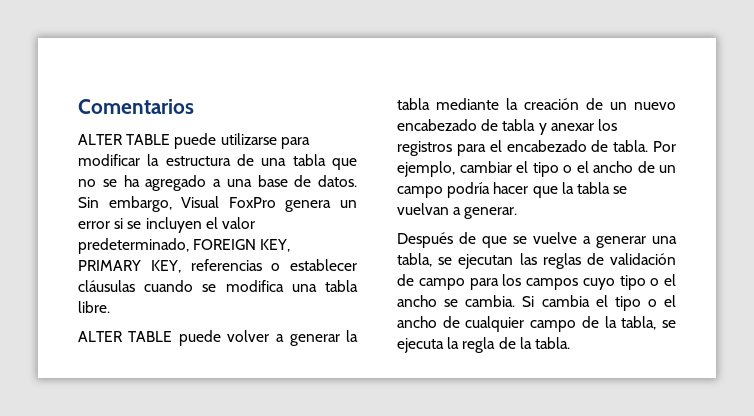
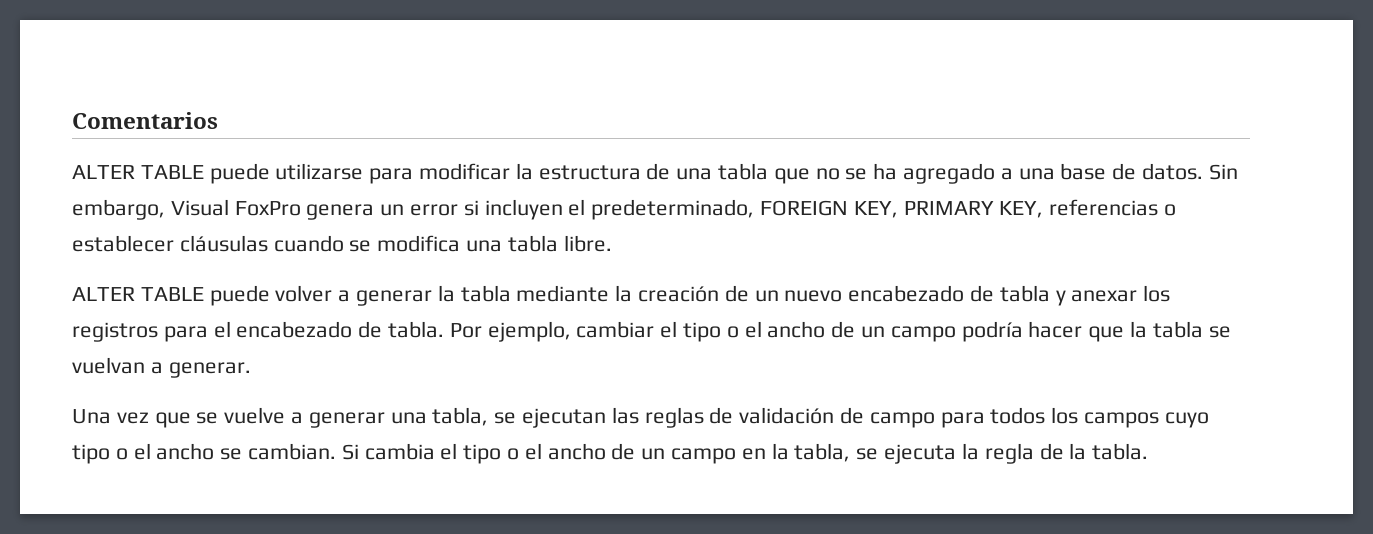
- Sin embargo, Visual FoxPro genera un error si se incluyen el valor predeterminado, FOREIGN KEY, PRIMARY KEY, referencias o establecer cláusulas cuando se modifica una tabla libre.
+ Sin embargo, Visual FoxPro genera un error si incluyen el predeterminado, FOREIGN KEY, PRIMARY KEY, referencias o establecer cláusulas cuando se modifica una tabla libre.
- Después de que se vuelve a generar una tabla, se ejecutan las reglas de validación de campo para los campos cuyo tipo o el ancho se cambia.
+ Una vez que se vuelve a generar una tabla, se ejecutan las reglas de validación de campo para todos los campos cuyo tipo o el ancho se cambian.
- Si cambia el tipo o el ancho de cualquier campo de la tabla, se ejecuta la regla de la tabla.
+ Si cambia el tipo o el ancho de un campo en la tabla, se ejecuta la regla de la tabla.

